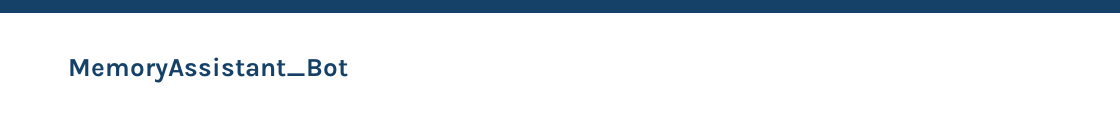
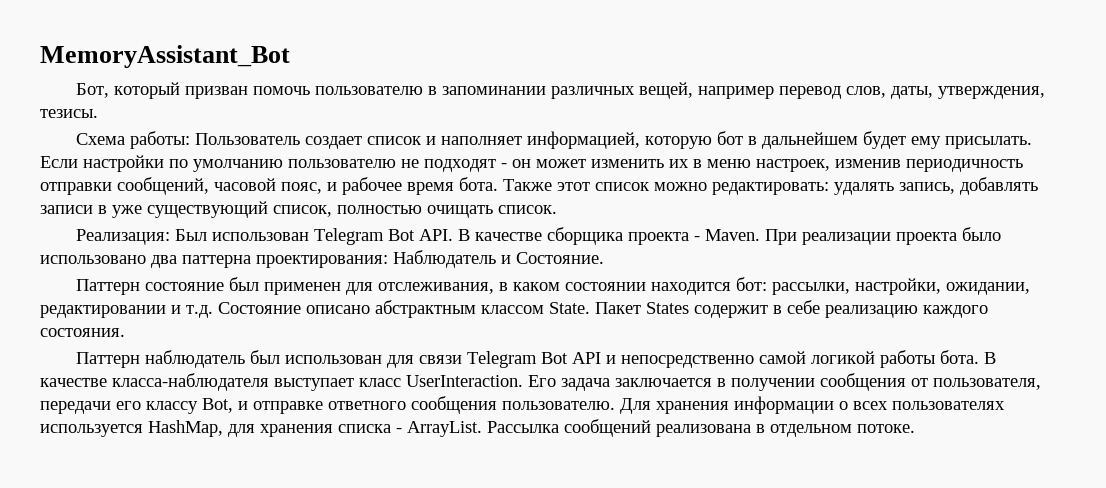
+ Бот, который призван помочь пользователю в запоминании различных вещей, например перевод слов, даты, утверждения, тезисы.
+ Схема работы: Пользователь создает список и наполняет информацией, которую бот в дальнейшем будет ему присылать. Если настройки по умолчанию пользователю не подходят - он может изменить их в меню настроек, изменив периодичность отправки сообщений, часовой пояс, и рабочее время бота. Также этот список можно редактировать: удалять запись, добавлять записи в уже существующий список, полностью очищать список.
+ Реализация: Был использован Telegram Bot API. В качестве сборщика проекта - Maven. При реализации проекта было использовано два паттерна проектирования: Наблюдатель и Состояние.
+ Паттерн состояние был применен для отслеживания, в каком состоянии находится бот: рассылки, настройки, ожидании, редактировании и т.д. Состояние описано абстрактным классом State. Пакет States содержит в себе реализацию каждого состояния.
+ Паттерн наблюдатель был использован для связи Telegram Bot API и непосредственно самой логикой работы бота. В качестве класса-наблюдателя выступает класс UserInteraction. Его задача заключается в получении сообщения от пользователя, передачи его классу Bot, и отправке ответного сообщения пользователю. Для хранения информации о всех пользователях используется HashMap, для хранения списка - ArrayList. Рассылка сообщений реализована в отдельном потоке.

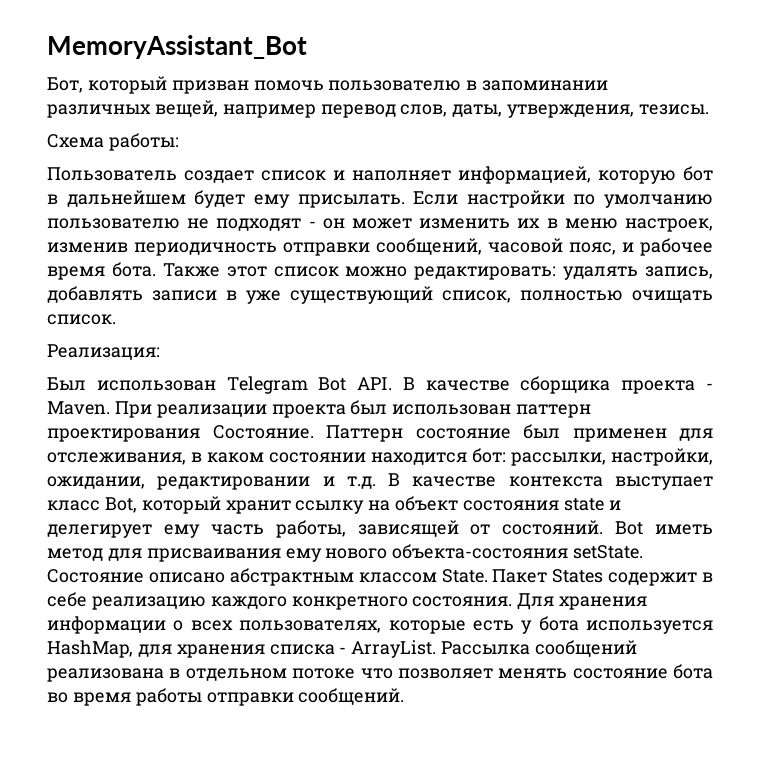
- Схема работы: Пользователь создает список и наполняет информацией, которую бот в дальнейшем будет ему присылать.
+ Схема работы:
+ Пользователь создает список и наполняет информацией, которую бот в дальнейшем будет ему присылать.
- Реализация: Был использован Telegram Bot API. В качестве сборщика проекта - Maven.
+ Реализация:
+ Был использован Telegram Bot API. В качестве сборщика проекта - Maven.
- При реализации проекта было использовано два паттерна проектирования: Наблюдатель и Состояние.
- Паттерн состояние был применен для отслеживания, в каком состоянии находится бот: рассылки, настройки, ожидании, редактировании и т.д. Состояние описано абстрактным классом State.
+ При реализации проекта был использован паттерн проектирования Состояние. Паттерн состояние был применен для отслеживания, в каком состоянии находится бот: рассылки, настройки, ожидании, редактировании и т.д. В качестве контекста выступает класс Bot, который хранит ссылку на объект состояния state и делегирует ему часть работы, зависящей от состояний. Bot иметь метод для присваивания ему нового объекта-состояния setState. Состояние описано абстрактным классом State.
- Пакет States содержит в себе реализацию каждого состояния.
- Паттерн наблюдатель был использован для связи Telegram Bot API и непосредственно самой логикой работы бота. В качестве класса-наблюдателя выступает класс UserInteraction. Его задача заключается в получении сообщения от пользователя, передачи его классу Bot, и отправке ответного сообщения пользователю.
+ Пакет States содержит в себе реализацию каждого конкретного состояния.
- Для хранения информации о всех пользователях используется HashMap, для хранения списка - ArrayList.
+ Для хранения информации о всех пользователях, которые есть у бота используется HashMap, для хранения списка - ArrayList.
- Рассылка сообщений реализована в отдельном потоке.
+ Рассылка сообщений реализована в отдельном потоке что позволяет менять состояние бота во время работы отправки сообщений.

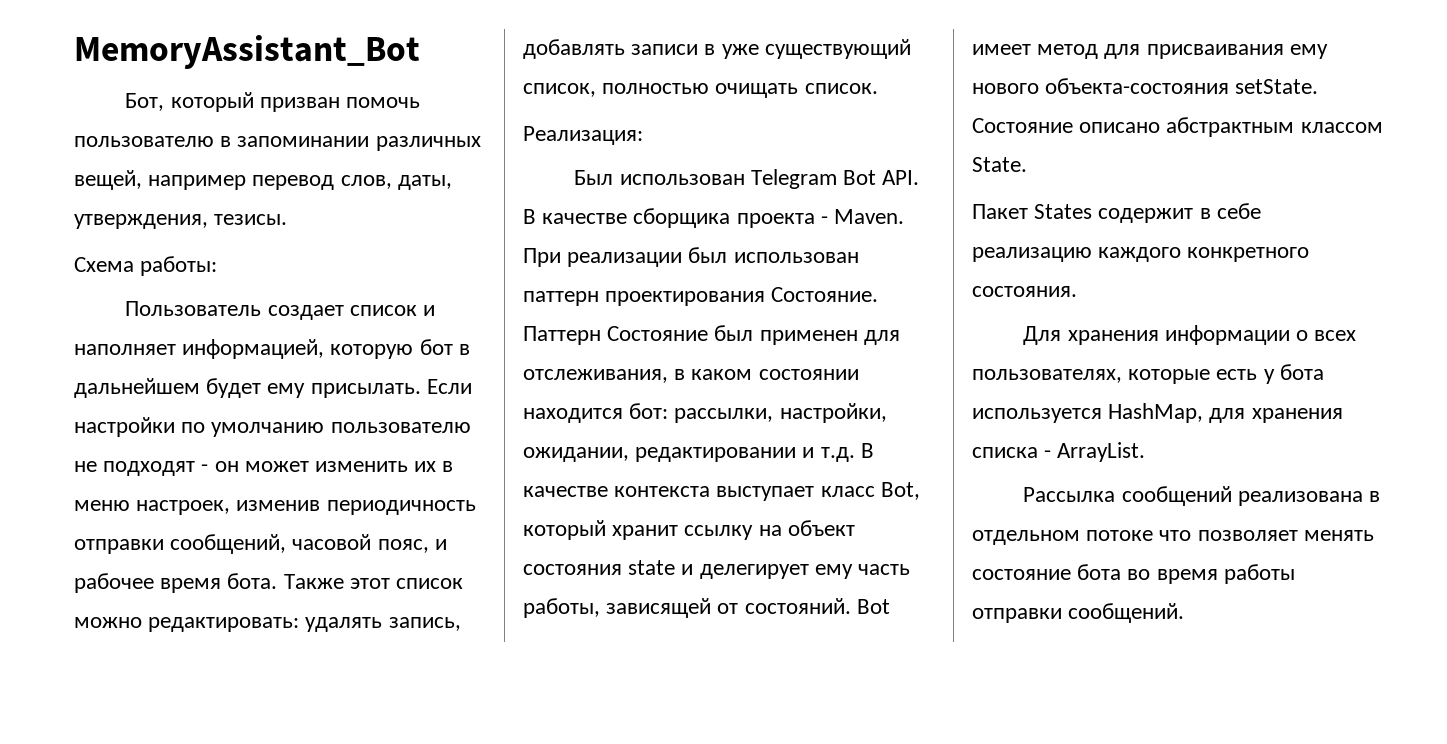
- При реализации проекта был использован паттерн проектирования Состояние.
+ При реализации был использован паттерн проектирования Состояние.
- Паттерн состояние был применен для отслеживания, в каком состоянии находится бот: рассылки, настройки, ожидании, редактировании и т.д. В качестве контекста выступает класс Bot, который хранит ссылку на объект состояния state и делегирует ему часть работы, зависящей от состояний.
+ Паттерн Состояние был применен для отслеживания, в каком состоянии находится бот: рассылки, настройки, ожидании, редактировании и т.д. В качестве контекста выступает класс Bot, который хранит ссылку на объект состояния state и делегирует ему часть работы, зависящей от состояний.
- Bot иметь метод для присваивания ему нового объекта-состояния setState.
+ Bot имеет метод для присваивания ему нового объекта-состояния setState.
- Состояние описано абстрактным классом State. Пакет States содержит в себе реализацию каждого конкретного состояния. Для хранения информации о всех пользователях, которые есть у бота используется HashMap, для хранения списка - ArrayList. Рассылка сообщений реализована в отдельном потоке что позволяет менять состояние бота во время работы отправки сообщений.
+ Состояние описано абстрактным классом State.
+ Пакет States содержит в себе реализацию каждого конкретного состояния.
+ Для хранения информации о всех пользователях, которые есть у бота используется HashMap, для хранения списка - ArrayList.
+ Рассылка сообщений реализована в отдельном потоке что позволяет менять состояние бота во время работы отправки сообщений.

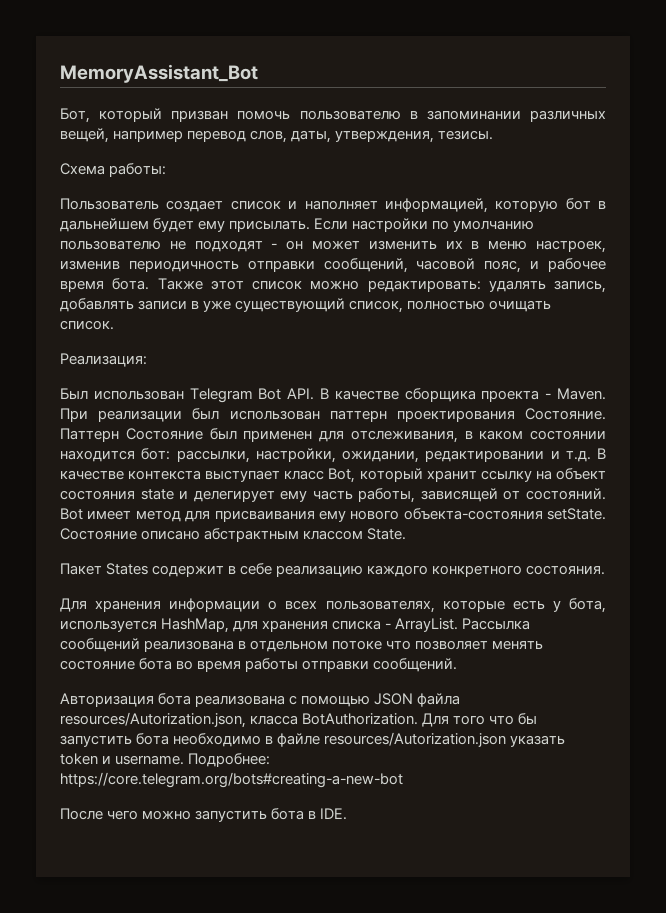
- Для хранения информации о всех пользователях, которые есть у бота используется HashMap, для хранения списка - ArrayList.
- Рассылка сообщений реализована в отдельном потоке что позволяет менять состояние бота во время работы отправки сообщений.
+ Для хранения информации о всех пользователях, которые есть у бота, используется HashMap, для хранения списка - ArrayList. Рассылка сообщений реализована в отдельном потоке что позволяет менять состояние бота во время работы отправки сообщений.
+ Авторизация бота реализована с помощью JSON файла resources/Autorization.json, класса BotAuthorization. Для того что бы запустить бота необходимо в файле resources/Autorization.json указать token и username. Подробнее: https://core.telegram.org/bots#creating-a-new-bot
+ После чего можно запустить бота в IDE.

